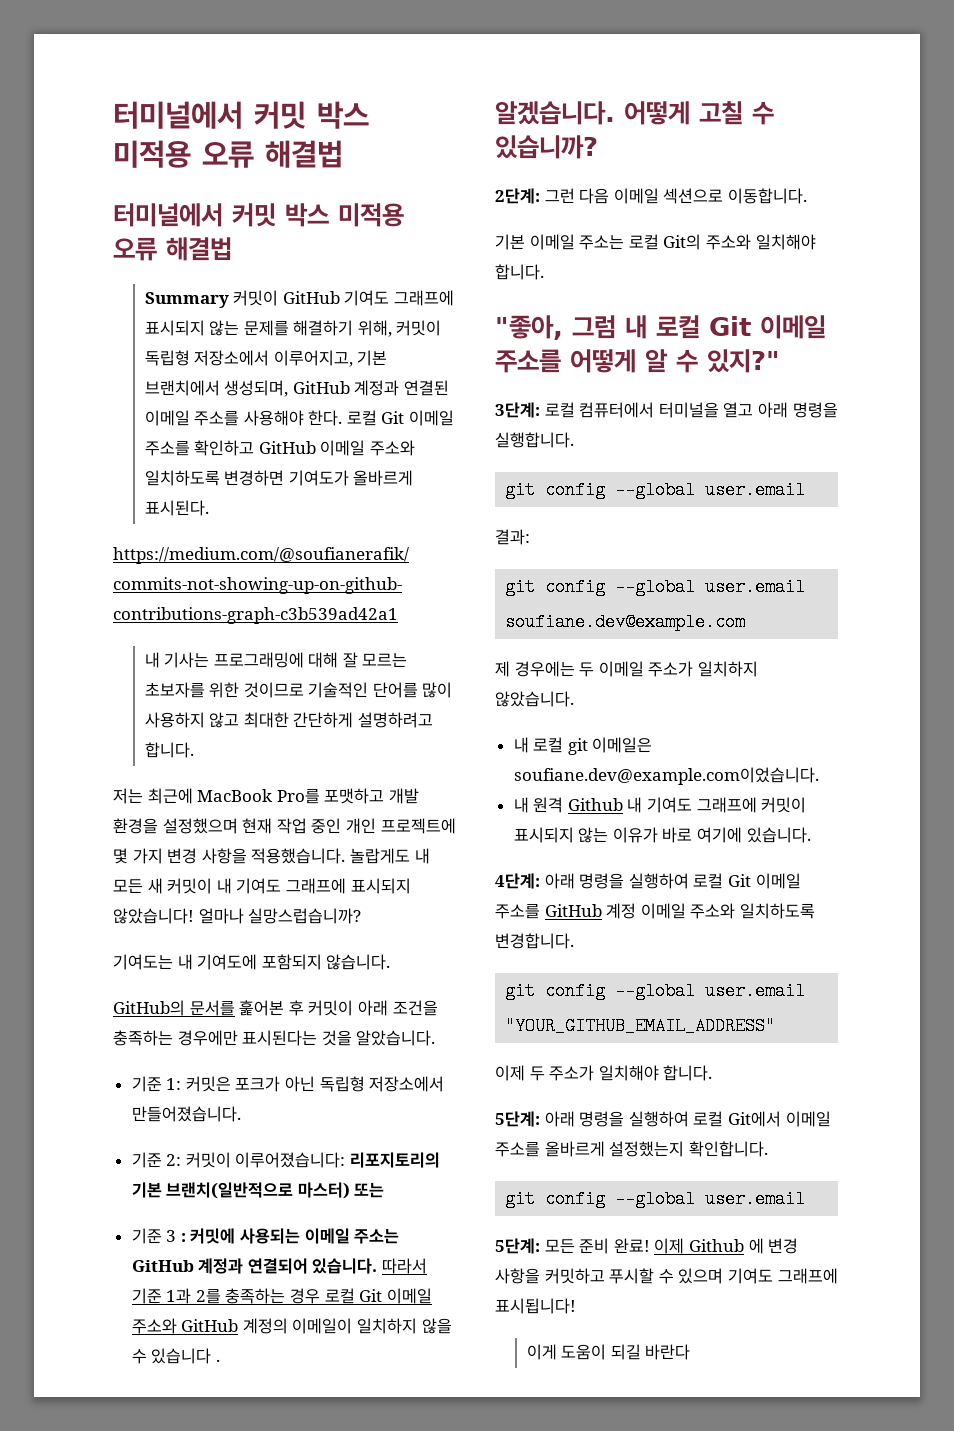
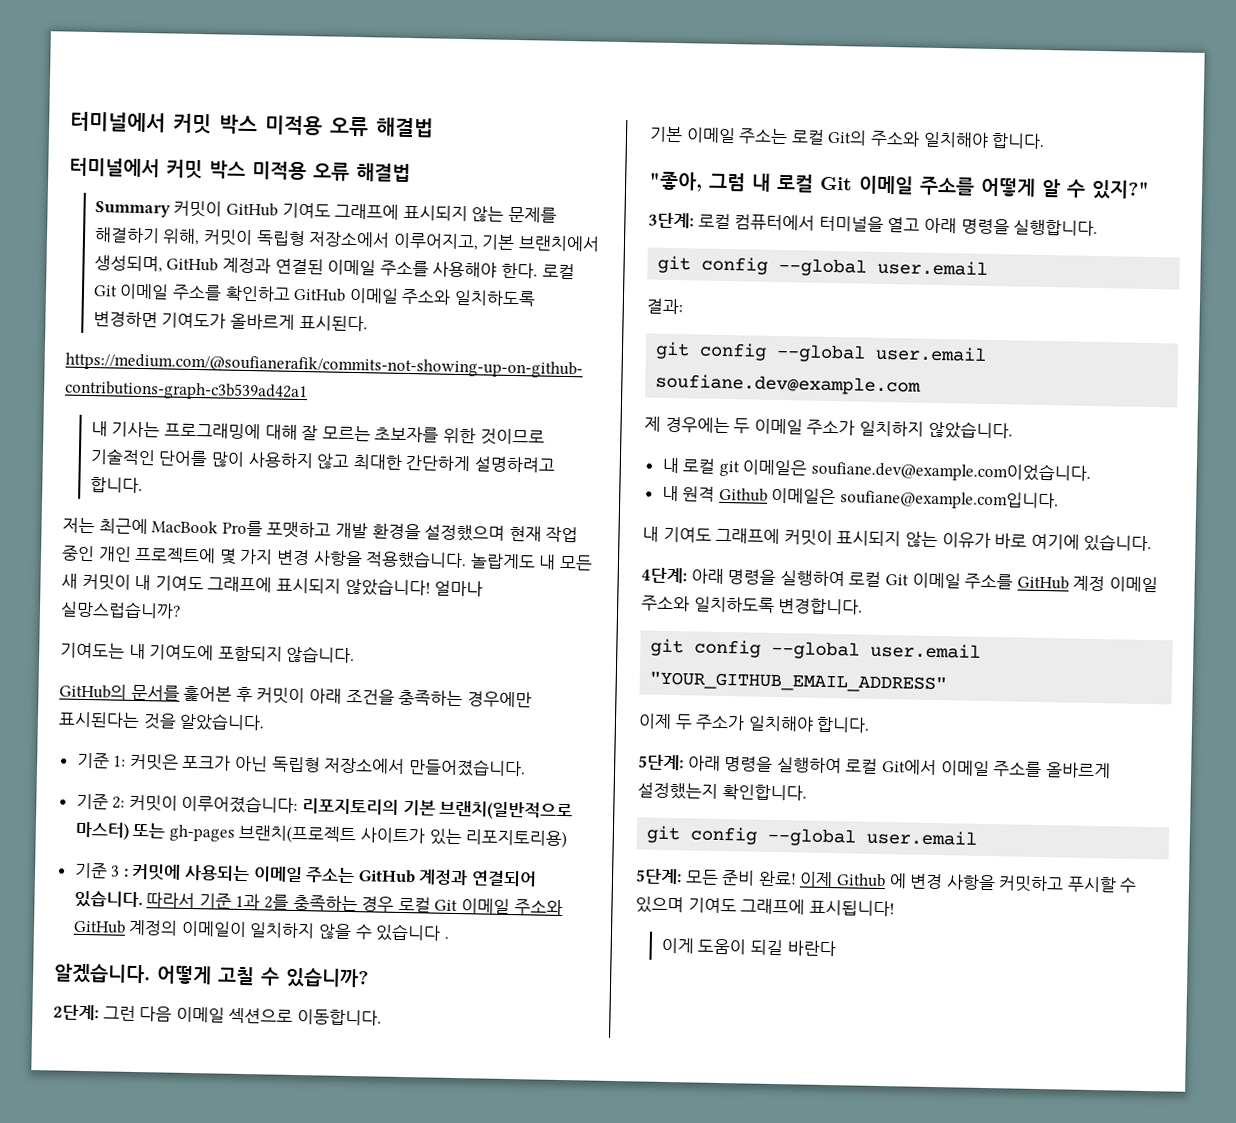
- 기준 2: 커밋이 이루어졌습니다: 리포지토리의 기본 브랜치(일반적으로 마스터) 또는
+ 기준 2: 커밋이 이루어졌습니다: 리포지토리의 기본 브랜치(일반적으로 마스터) 또는 gh-pages 브랜치(프로젝트 사이트가 있는 리포지토리용)
- 내 원격 Github 내 기여도 그래프에 커밋이 표시되지 않는 이유가 바로 여기에 있습니다.
+ 내 원격 Github 이메일은 soufiane@example.com입니다.
+ 내 기여도 그래프에 커밋이 표시되지 않는 이유가 바로 여기에 있습니다.

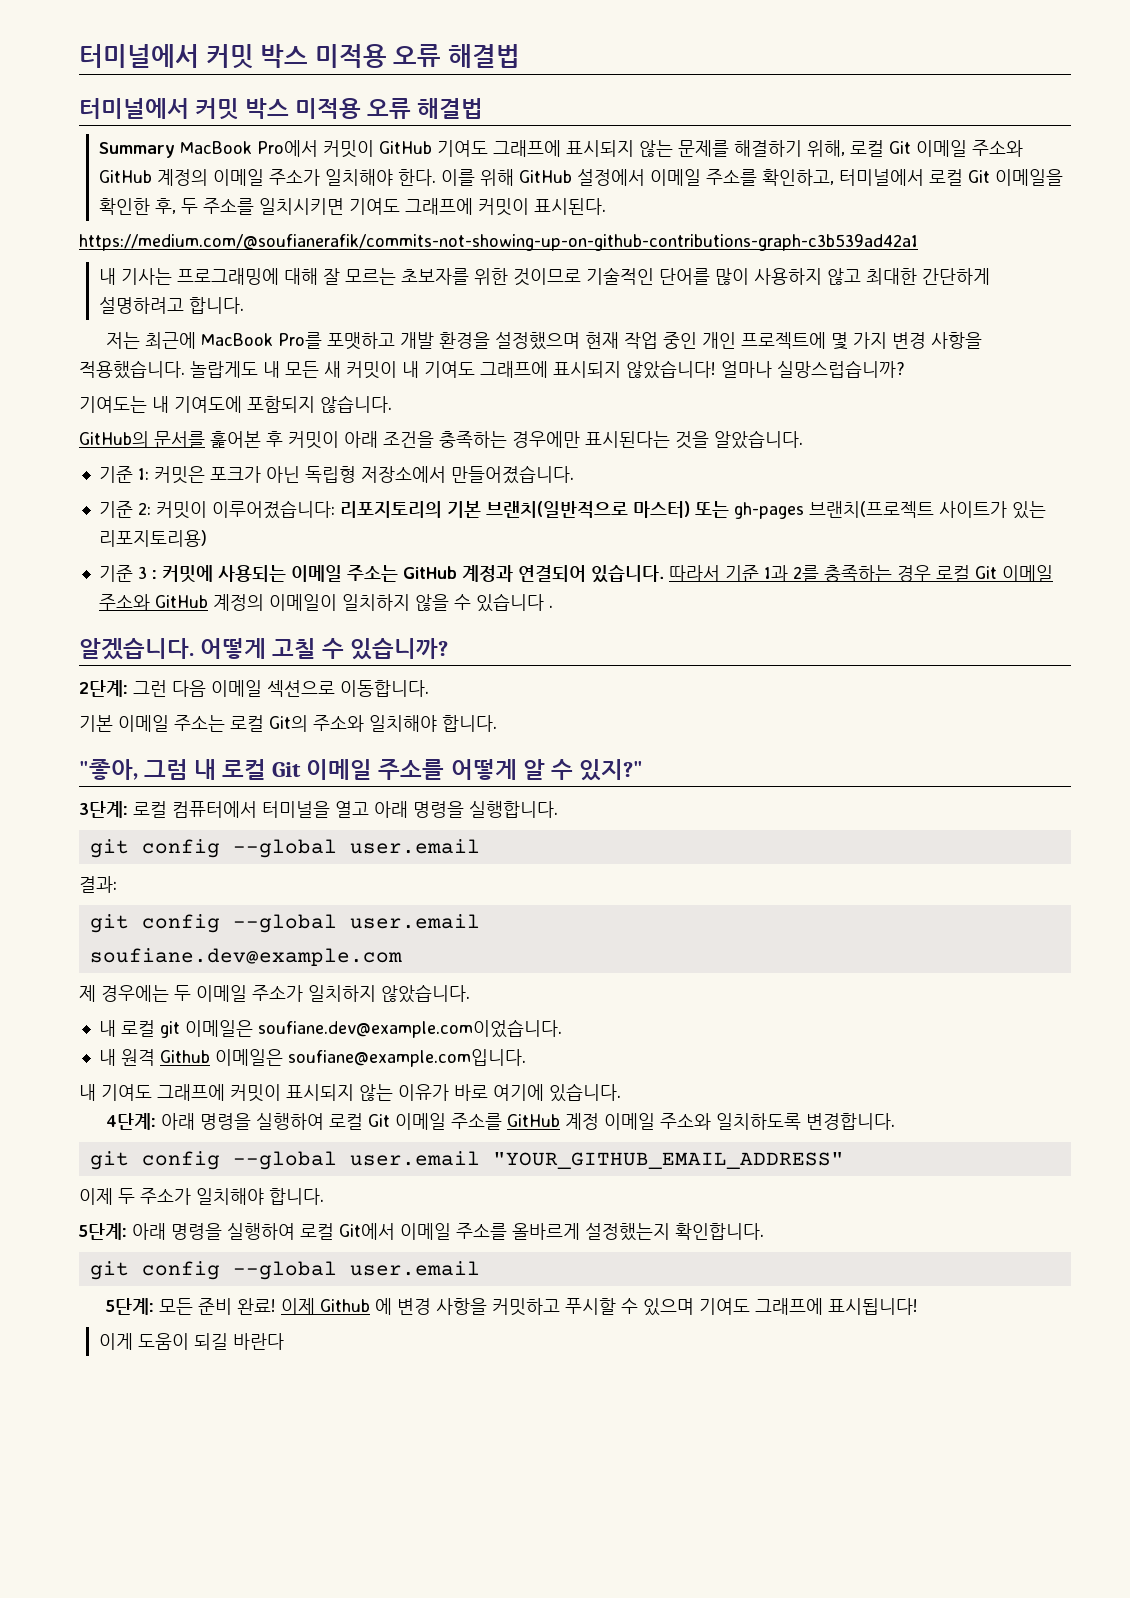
- Summary 커밋이 GitHub 기여도 그래프에 표시되지 않는 문제를 해결하기 위해, 커밋이 독립형 저장소에서 이루어지고, 기본 브랜치에서 생성되며, GitHub 계정과 연결된 이메일 주소를 사용해야 한다. 로컬 Git 이메일 주소를 확인하고 GitHub 이메일 주소와 일치하도록 변경하면 기여도가 올바르게 표시된다.
+ Summary MacBook Pro에서 커밋이 GitHub 기여도 그래프에 표시되지 않는 문제를 해결하기 위해, 로컬 Git 이메일 주소와 GitHub 계정의 이메일 주소가 일치해야 한다. 이를 위해 GitHub 설정에서 이메일 주소를 확인하고, 터미널에서 로컬 Git 이메일을 확인한 후, 두 주소를 일치시키면 기여도 그래프에 커밋이 표시된다.

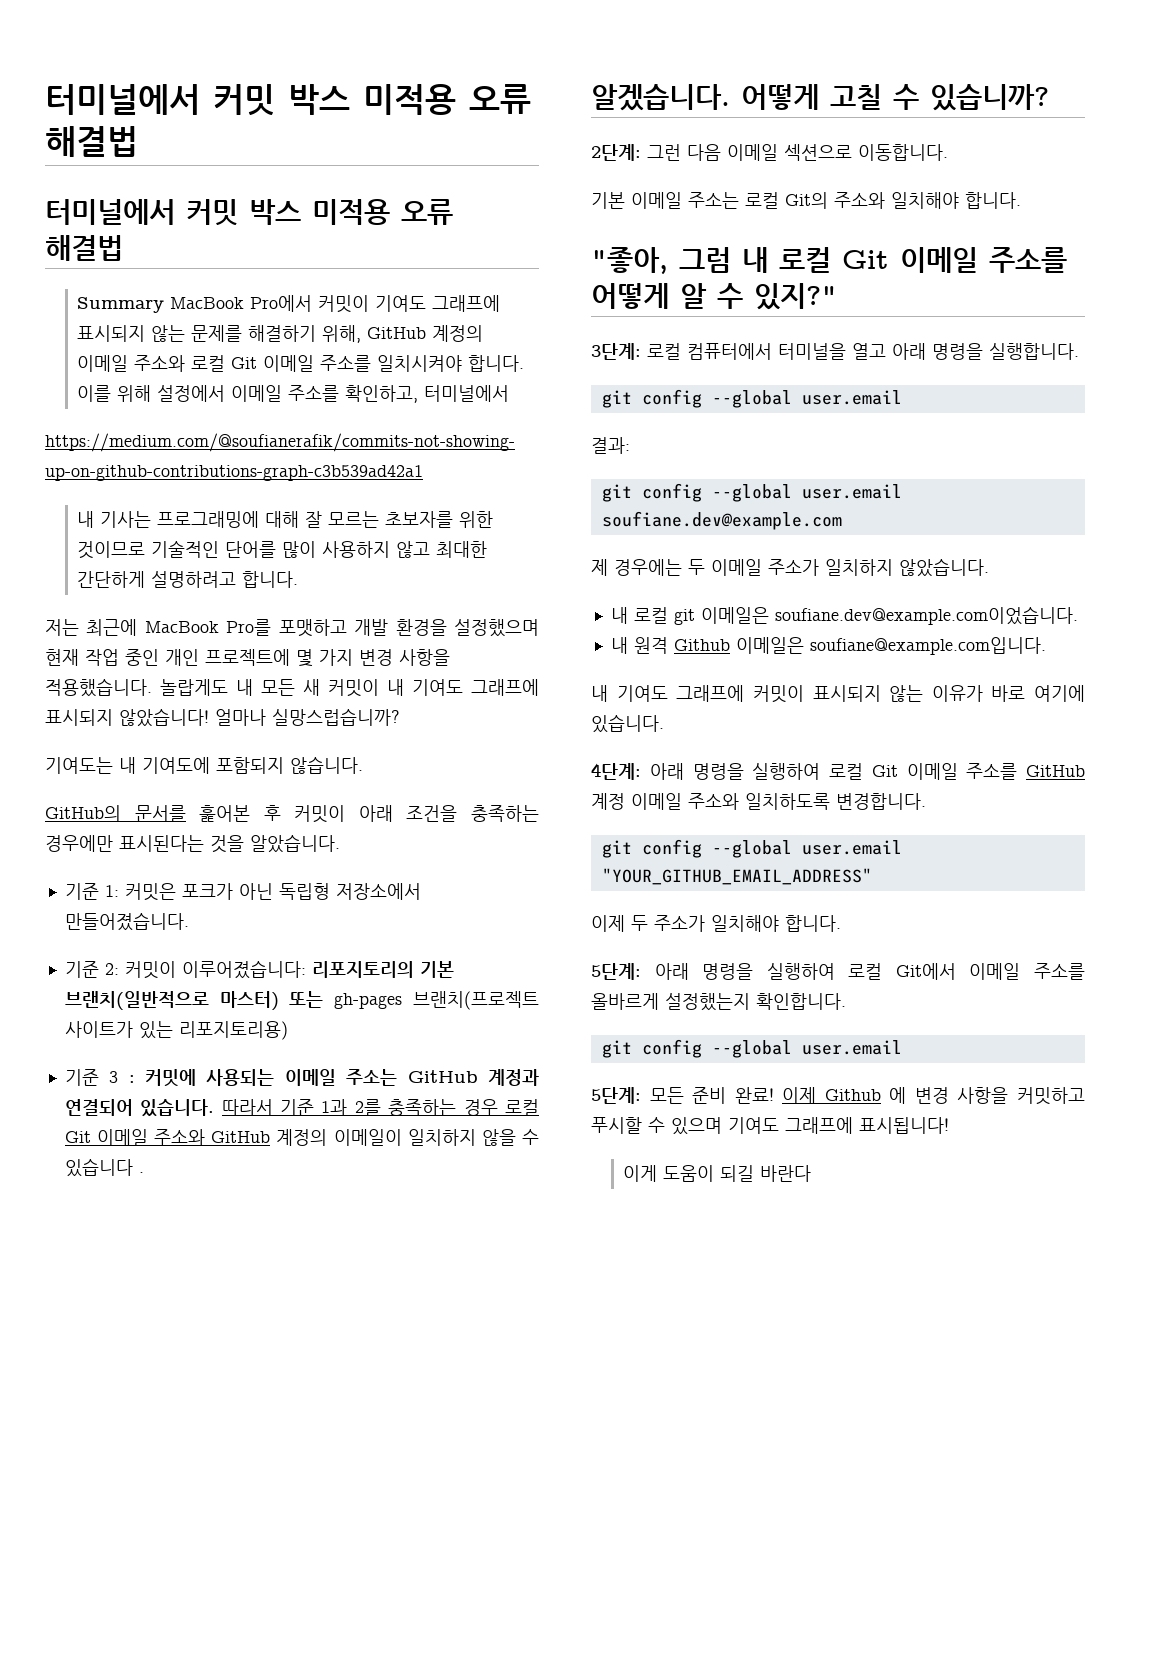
- Summary MacBook Pro에서 커밋이 GitHub 기여도 그래프에 표시되지 않는 문제를 해결하기 위해, 로컬 Git 이메일 주소와 GitHub 계정의 이메일 주소가 일치해야 한다.
+ Summary MacBook Pro에서 커밋이 기여도 그래프에 표시되지 않는 문제를 해결하기 위해, GitHub 계정의 이메일 주소와 로컬 Git 이메일 주소를 일치시켜야 합니다.
- 이를 위해 GitHub 설정에서 이메일 주소를 확인하고, 터미널에서 로컬 Git 이메일을 확인한 후, 두 주소를 일치시키면 기여도 그래프에 커밋이 표시된다.
+ 이를 위해 설정에서 이메일 주소를 확인하고, 터미널에서

